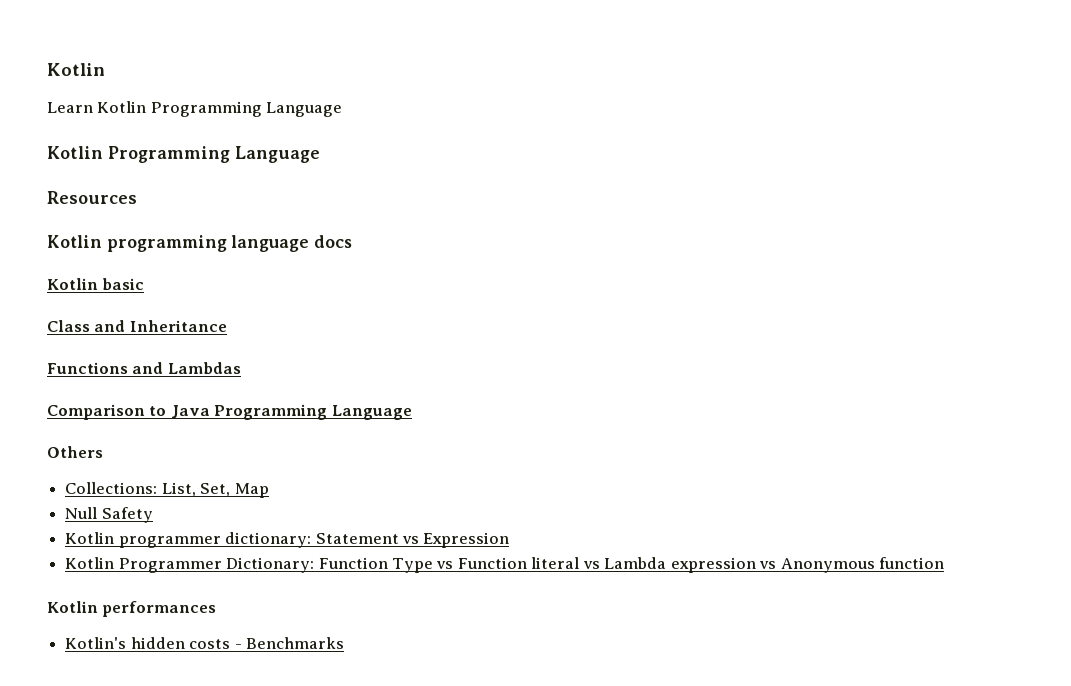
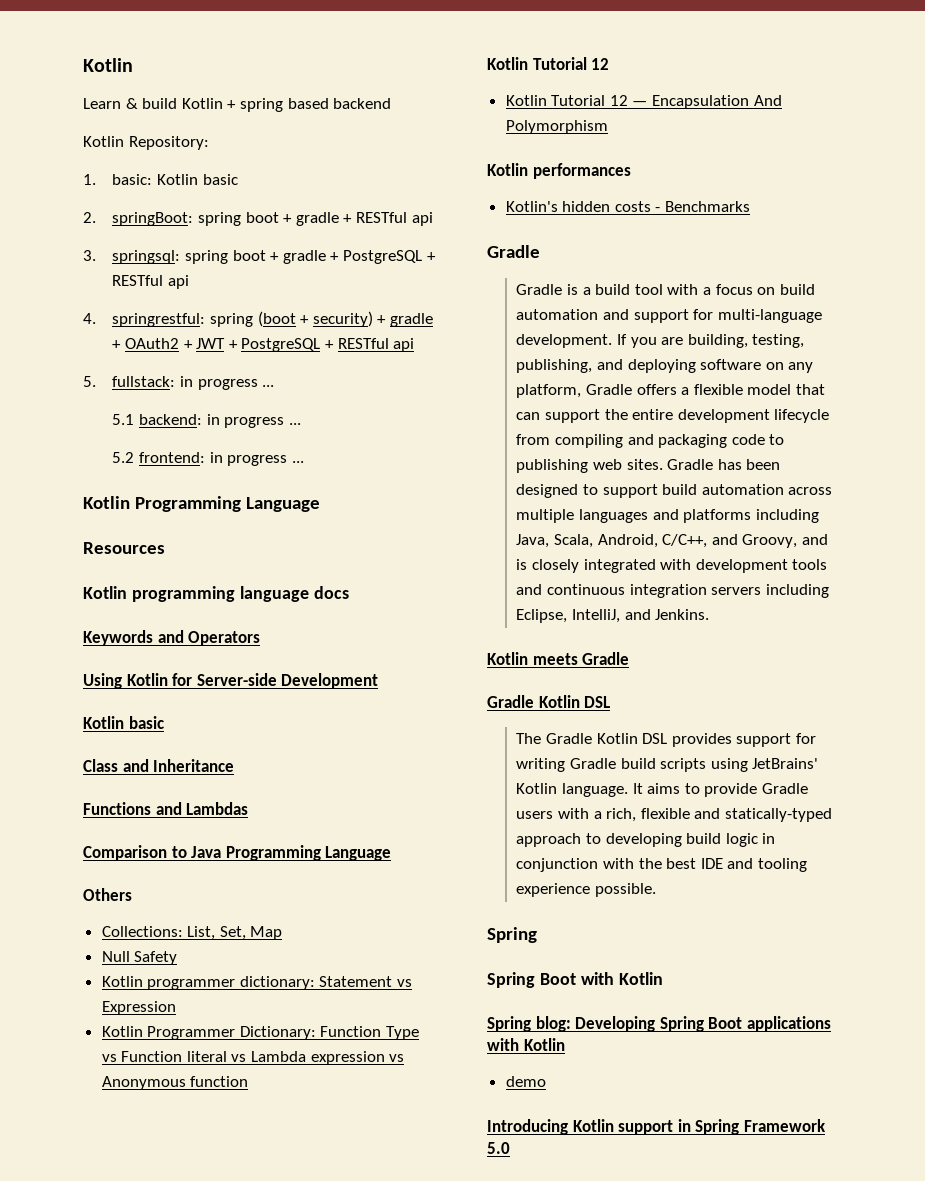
- Learn Kotlin Programming Language
+ Learn & build Kotlin + spring based backend
+ Kotlin Repository:
+ 1. basic: Kotlin basic
+ 2. springBoot: spring boot + gradle + RESTful api
+ 3. springsql: spring boot + gradle + PostgreSQL + RESTful api
+ 4. springrestful: spring (boot + security) + gradle + OAuth2 + JWT + PostgreSQL + RESTful api
+ 5. fullstack: in progress ...
+ 5.1 backend: in progress ...
+ 5.2 frontend: in progress ...
+ Keywords and Operators
+ Using Kotlin for Server-side Development
  Kotlin Programmer Dictionary: Function Type vs Function literal vs Lambda expression vs Anonymous function
+ Kotlin Tutorial 12
+ Kotlin Tutorial 12 — Encapsulation And Polymorphism
  Kotlin's hidden costs - Benchmarks
+ Gradle
+ Gradle is a build tool with a focus on build automation and support for multi-language development. If you are building, testing, publishing, and deploying software on any platform, Gradle offers a flexible model that can support the entire development lifecycle from compiling and packaging code to publishing web sites. Gradle has been designed to support build automation across multiple languages and platforms including Java, Scala, Android, C/C++, and Groovy, and is closely integrated with development tools and continuous integration servers including Eclipse, IntelliJ, and Jenkins.
+ Kotlin meets Gradle
+ Gradle Kotlin DSL
+ The Gradle Kotlin DSL provides support for writing Gradle build scripts using JetBrains' Kotlin language. It aims to provide Gradle users with a rich, flexible and statically-typed approach to developing build logic in conjunction with the best IDE and tooling experience possible.
+ Spring
+ Spring Boot with Kotlin
+ Spring blog: Developing Spring Boot applications with Kotlin
+ demo
+ Introducing Kotlin support in Spring Framework 5.0

